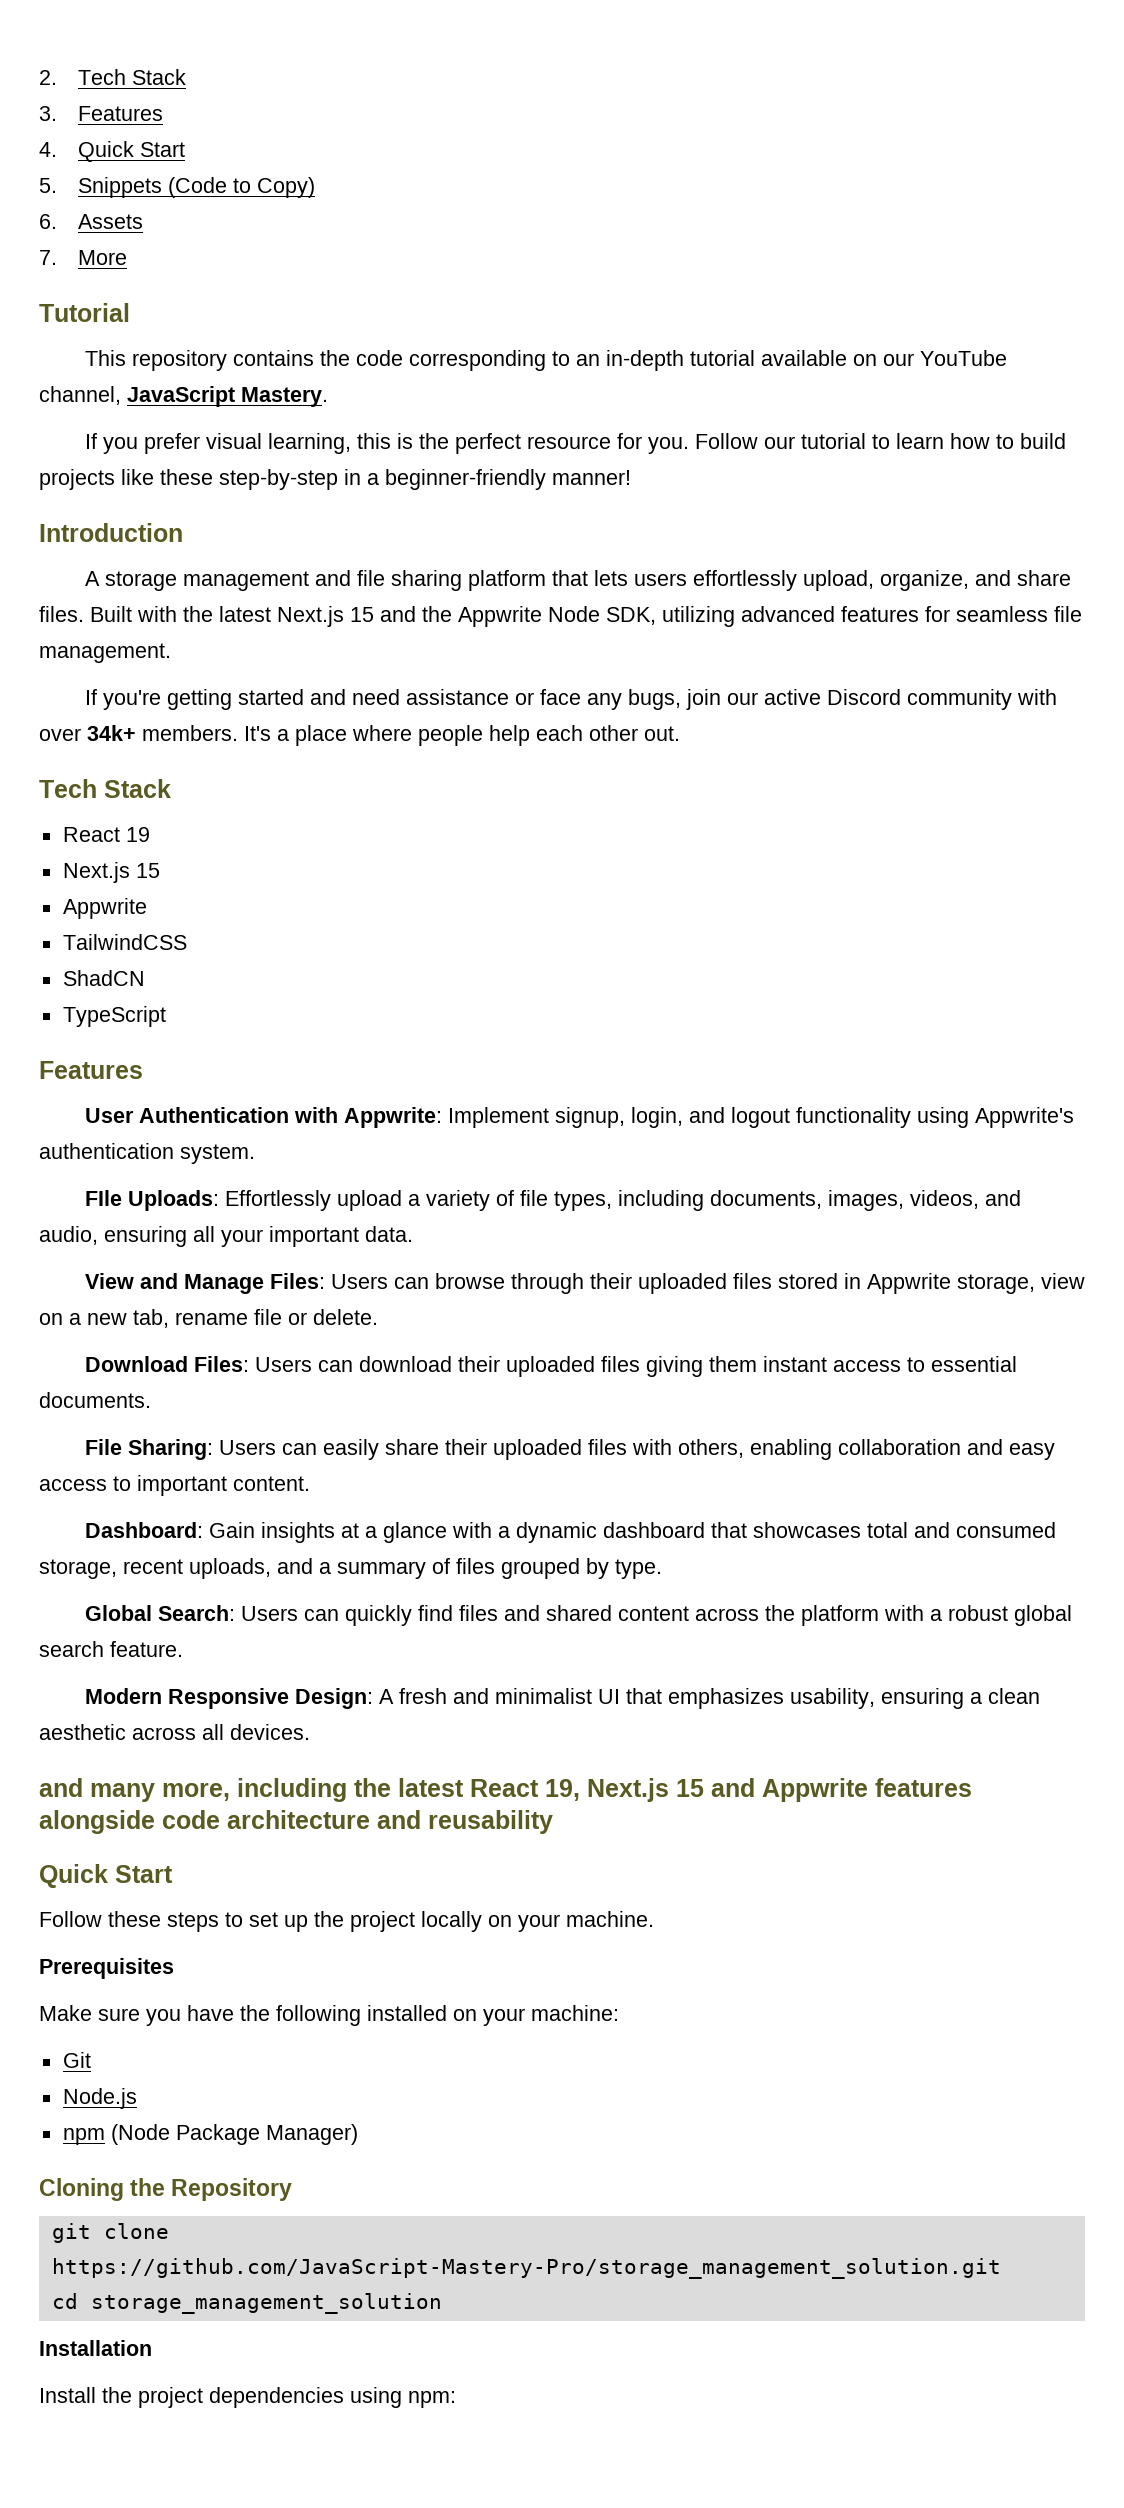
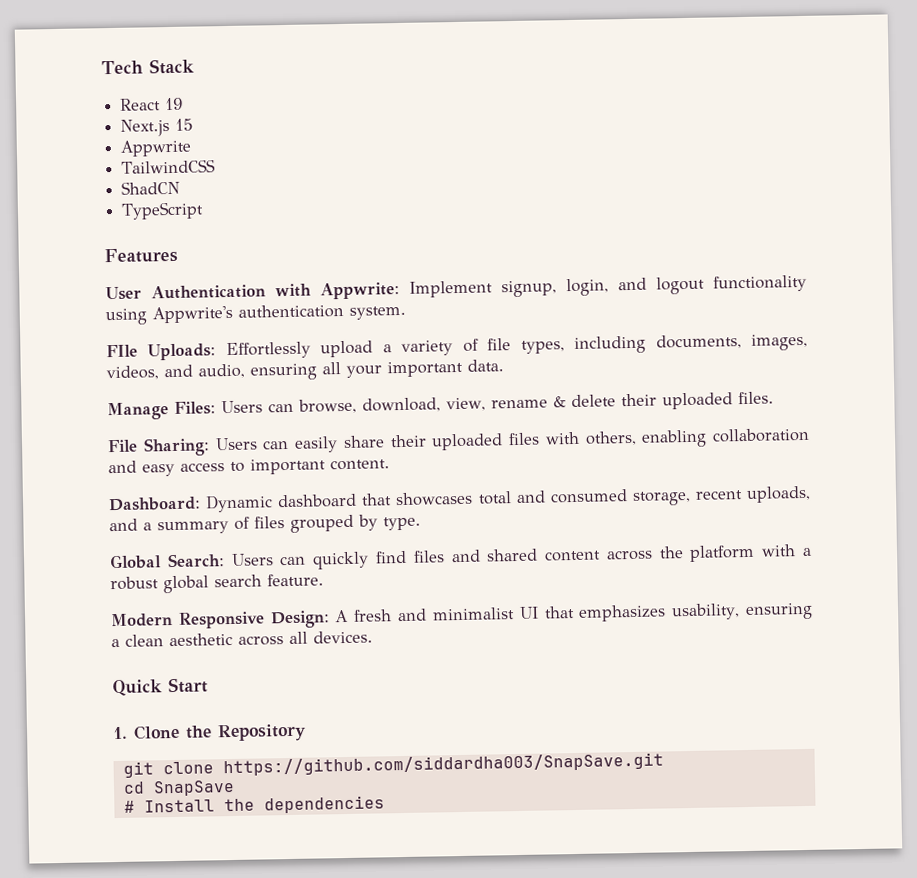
- 2. Tech Stack
- 3. Features
- 4. Quick Start
- 5. Snippets (Code to Copy)
- 6. Assets
- 7. More
- Tutorial
- This repository contains the code corresponding to an in-depth tutorial available on our YouTube channel, JavaScript Mastery.
- If you prefer visual learning, this is the perfect resource for you. Follow our tutorial to learn how to build projects like these step-by-step in a beginner-friendly manner!
- Introduction
- A storage management and file sharing platform that lets users effortlessly upload, organize, and share files. Built with the latest Next.js 15 and the Appwrite Node SDK, utilizing advanced features for seamless file management.
- If you're getting started and need assistance or face any bugs, join our active Discord community with over 34k+ members. It's a place where people help each other out.
- View and Manage Files: Users can browse through their uploaded files stored in Appwrite storage, view on a new tab, rename file or delete.
- Download Files: Users can download their uploaded files giving them instant access to essential documents.
+ Manage Files: Users can browse, download, view, rename & delete their uploaded files.
- Dashboard: Gain insights at a glance with a dynamic dashboard that showcases total and consumed storage, recent uploads, and a summary of files grouped by type.
+ Dashboard: Dynamic dashboard that showcases total and consumed storage, recent uploads, and a summary of files grouped by type.
- and many more, including the latest React 19, Next.js 15 and Appwrite features alongside code architecture and reusability
  Quick Start
- Follow these steps to set up the project locally on your machine.
- Prerequisites
- Make sure you have the following installed on your machine:
- Git
- Node.js
- npm (Node Package Manager)
- Cloning the Repository
+ 1. Clone the Repository
- git clone https://github.com/JavaScript-Mastery-Pro/storage_management_solution.git
+ git clone https://github.com/siddardha003/SnapSave.git
- cd storage_management_solution
- Installation
- Install the project dependencies using npm:
+ cd SnapSave
+ # Install the dependencies

